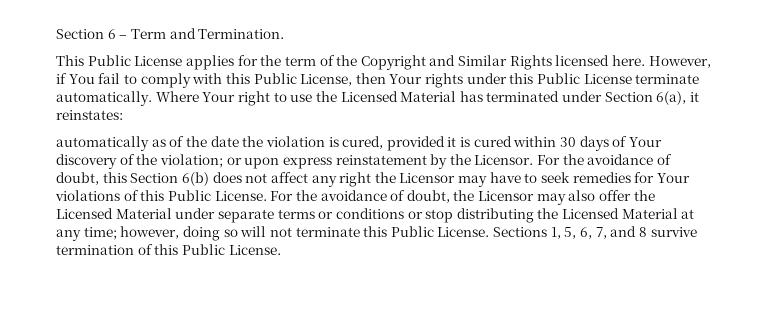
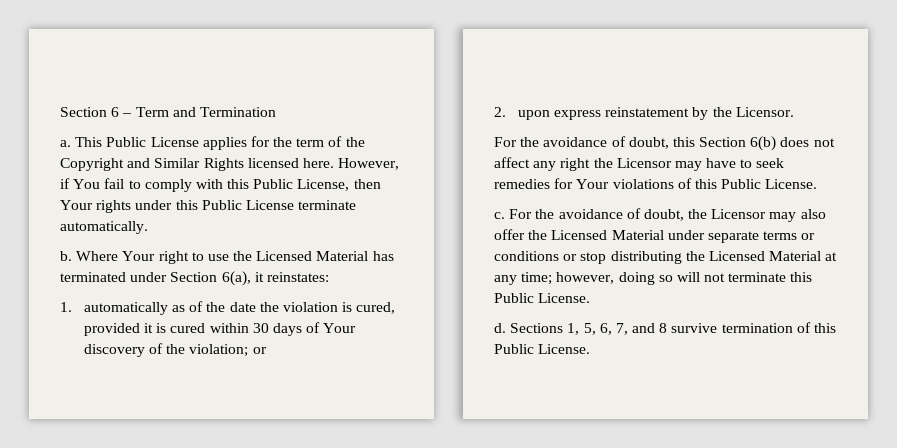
- Section 6 – Term and Termination.
- This Public License applies for the term of the Copyright and Similar Rights licensed here.
+ Section 6 – Term and Termination
+ a. This Public License applies for the term of the Copyright and Similar Rights licensed here.
- However, if You fail to comply with this Public License, then Your rights under this Public License terminate automatically. Where Your right to use the Licensed Material has terminated under Section 6(a), it reinstates:
+ However, if You fail to comply with this Public License, then Your rights under this Public License terminate automatically.
+ b. Where Your right to use the Licensed Material has terminated under Section 6(a), it reinstates:
- automatically as of the date the violation is cured, provided it is cured within 30 days of Your discovery of the violation; or upon express reinstatement by the Licensor. For the avoidance of doubt, this Section 6(b) does not affect any right the Licensor may have to seek remedies for Your violations of this Public License.
+ 1. automatically as of the date the violation is cured, provided it is cured within 30 days of Your discovery of the violation; or
+ 2. upon express reinstatement by the Licensor.
+ For the avoidance of doubt, this Section 6(b) does not affect any right the Licensor may have to seek remedies for Your violations of this Public License.
+ c.
- For the avoidance of doubt, the Licensor may also offer the Licensed Material under separate terms or conditions or stop distributing the Licensed Material at any time; however, doing so will not terminate this Public License. Sections 1, 5, 6, 7, and 8 survive termination of this Public License.
+ For the avoidance of doubt, the Licensor may also offer the Licensed Material under separate terms or conditions or stop distributing the Licensed Material at any time; however, doing so will not terminate this Public License.
+ d. Sections 1, 5, 6, 7, and 8 survive termination of this Public License.

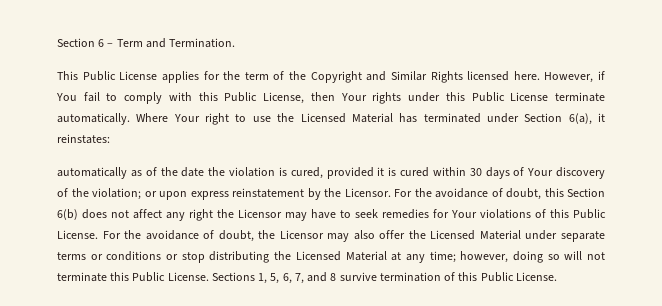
- Section 6 – Term and Termination
- a. This Public License applies for the term of the Copyright and Similar Rights licensed here.
+ Section 6 – Term and Termination.
+ This Public License applies for the term of the Copyright and Similar Rights licensed here.
- However, if You fail to comply with this Public License, then Your rights under this Public License terminate automatically.
- b. Where Your right to use the Licensed Material has terminated under Section 6(a), it reinstates:
+ However, if You fail to comply with this Public License, then Your rights under this Public License terminate automatically. Where Your right to use the Licensed Material has terminated under Section 6(a), it reinstates:
- 1. automatically as of the date the violation is cured, provided it is cured within 30 days of Your discovery of the violation; or
- 2. upon express reinstatement by the Licensor.
- For the avoidance of doubt, this Section 6(b) does not affect any right the Licensor may have to seek remedies for Your violations of this Public License.
- c.
+ automatically as of the date the violation is cured, provided it is cured within 30 days of Your discovery of the violation; or upon express reinstatement by the Licensor. For the avoidance of doubt, this Section 6(b) does not affect any right the Licensor may have to seek remedies for Your violations of this Public License.
- For the avoidance of doubt, the Licensor may also offer the Licensed Material under separate terms or conditions or stop distributing the Licensed Material at any time; however, doing so will not terminate this Public License.
- d. Sections 1, 5, 6, 7, and 8 survive termination of this Public License.
+ For the avoidance of doubt, the Licensor may also offer the Licensed Material under separate terms or conditions or stop distributing the Licensed Material at any time; however, doing so will not terminate this Public License. Sections 1, 5, 6, 7, and 8 survive termination of this Public License.

